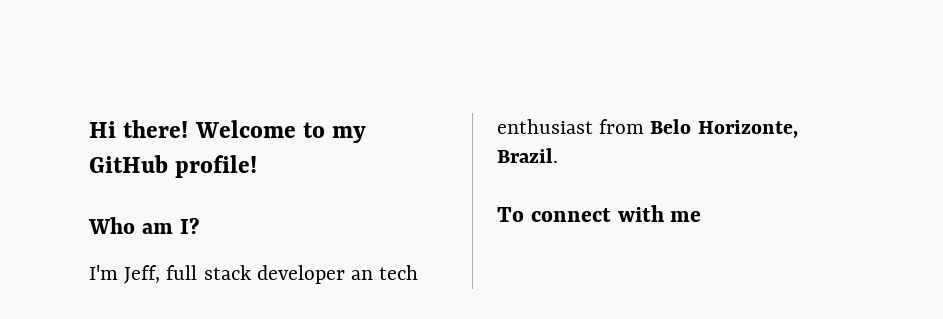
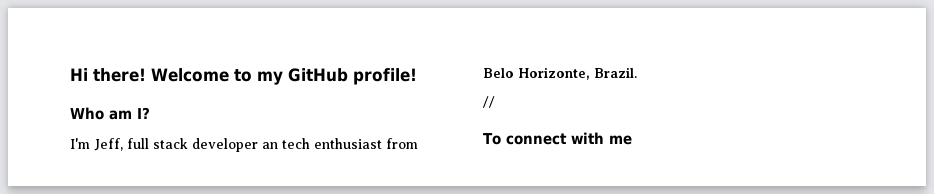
  I'm Jeff, full stack developer an tech enthusiast from Belo Horizonte, Brazil.
+ //

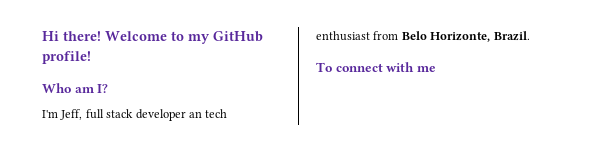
  I'm Jeff, full stack developer an tech enthusiast from Belo Horizonte, Brazil.
- //

